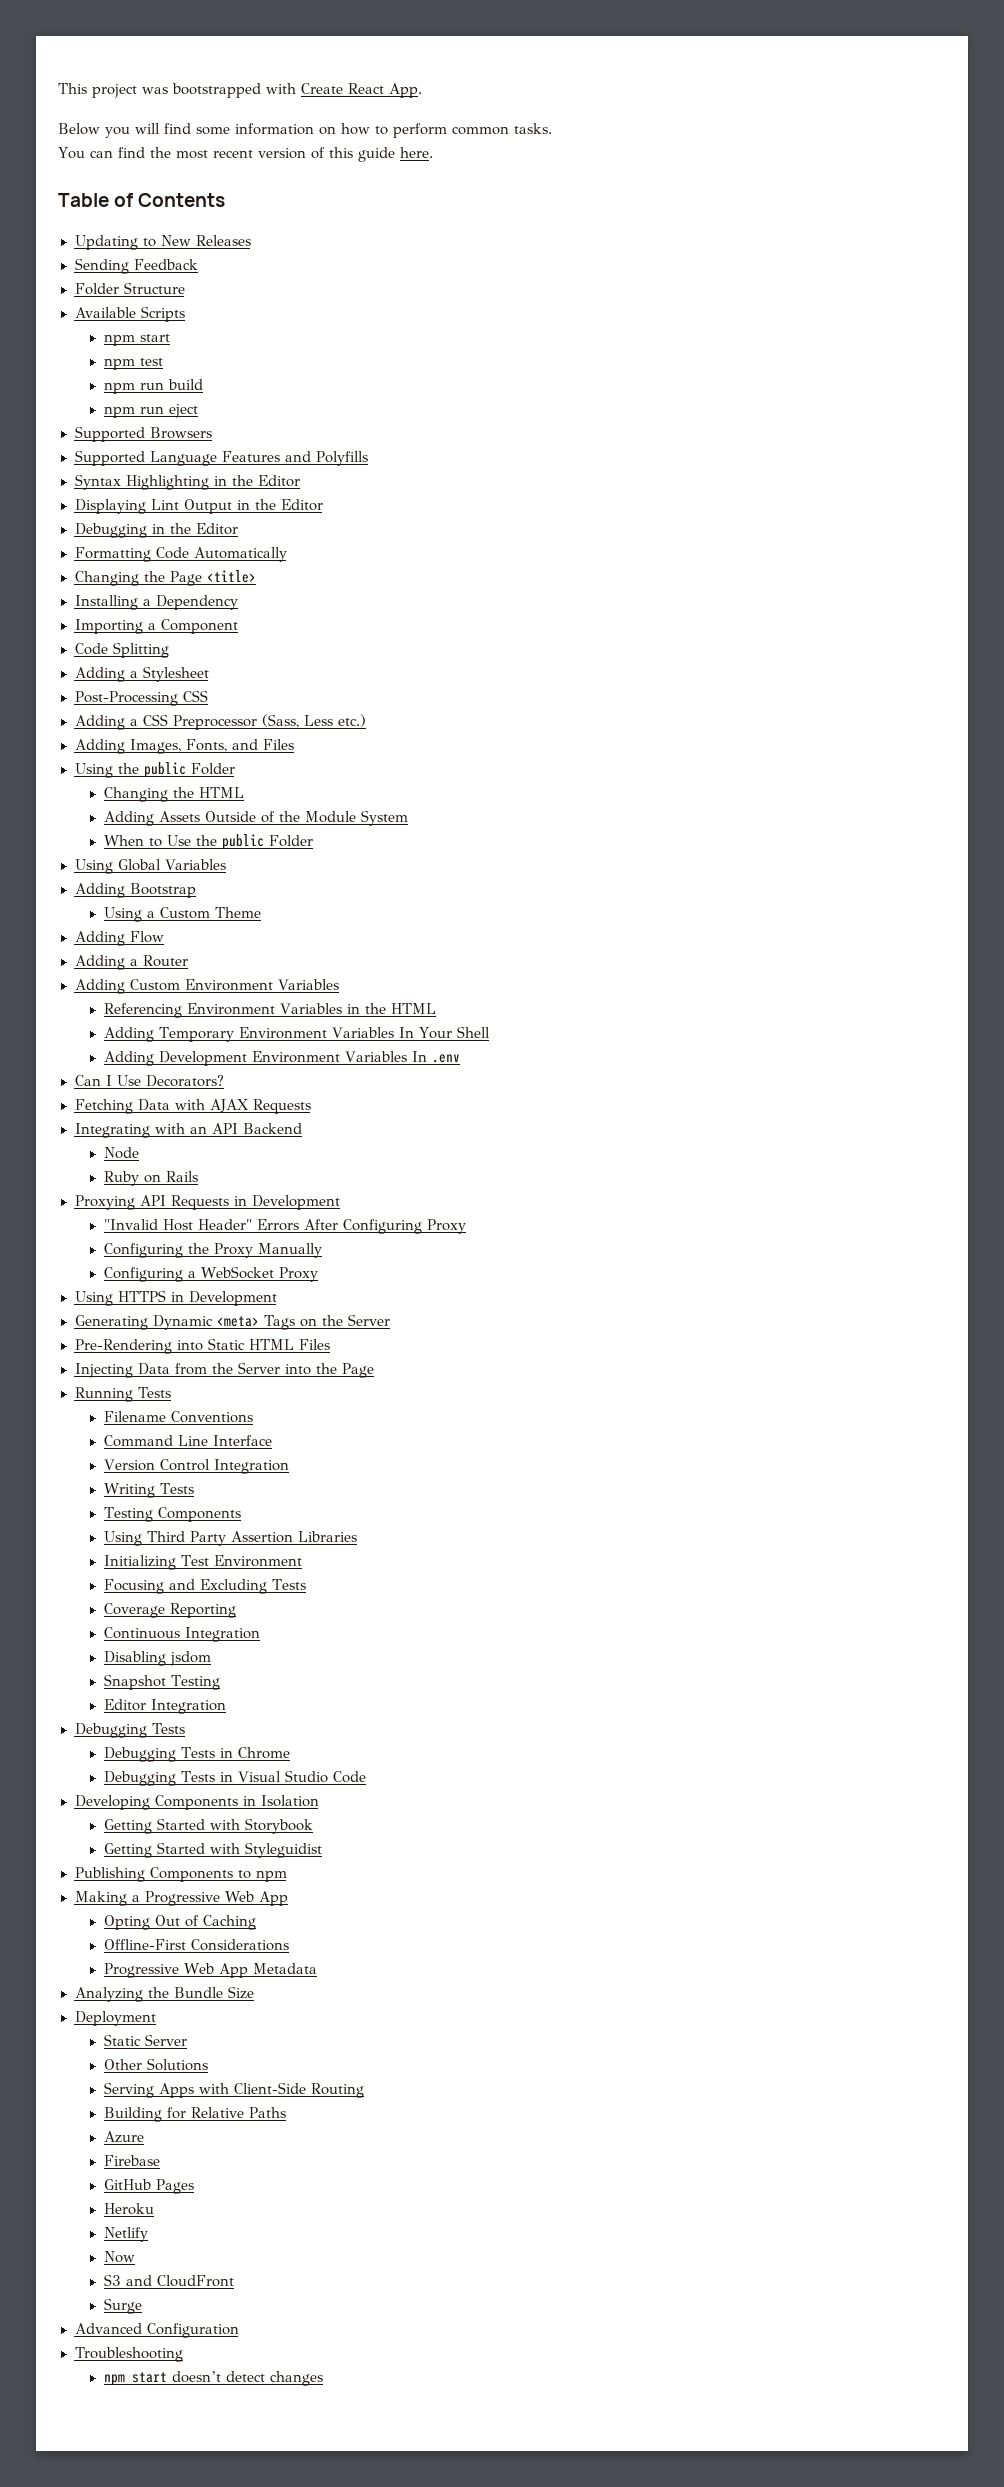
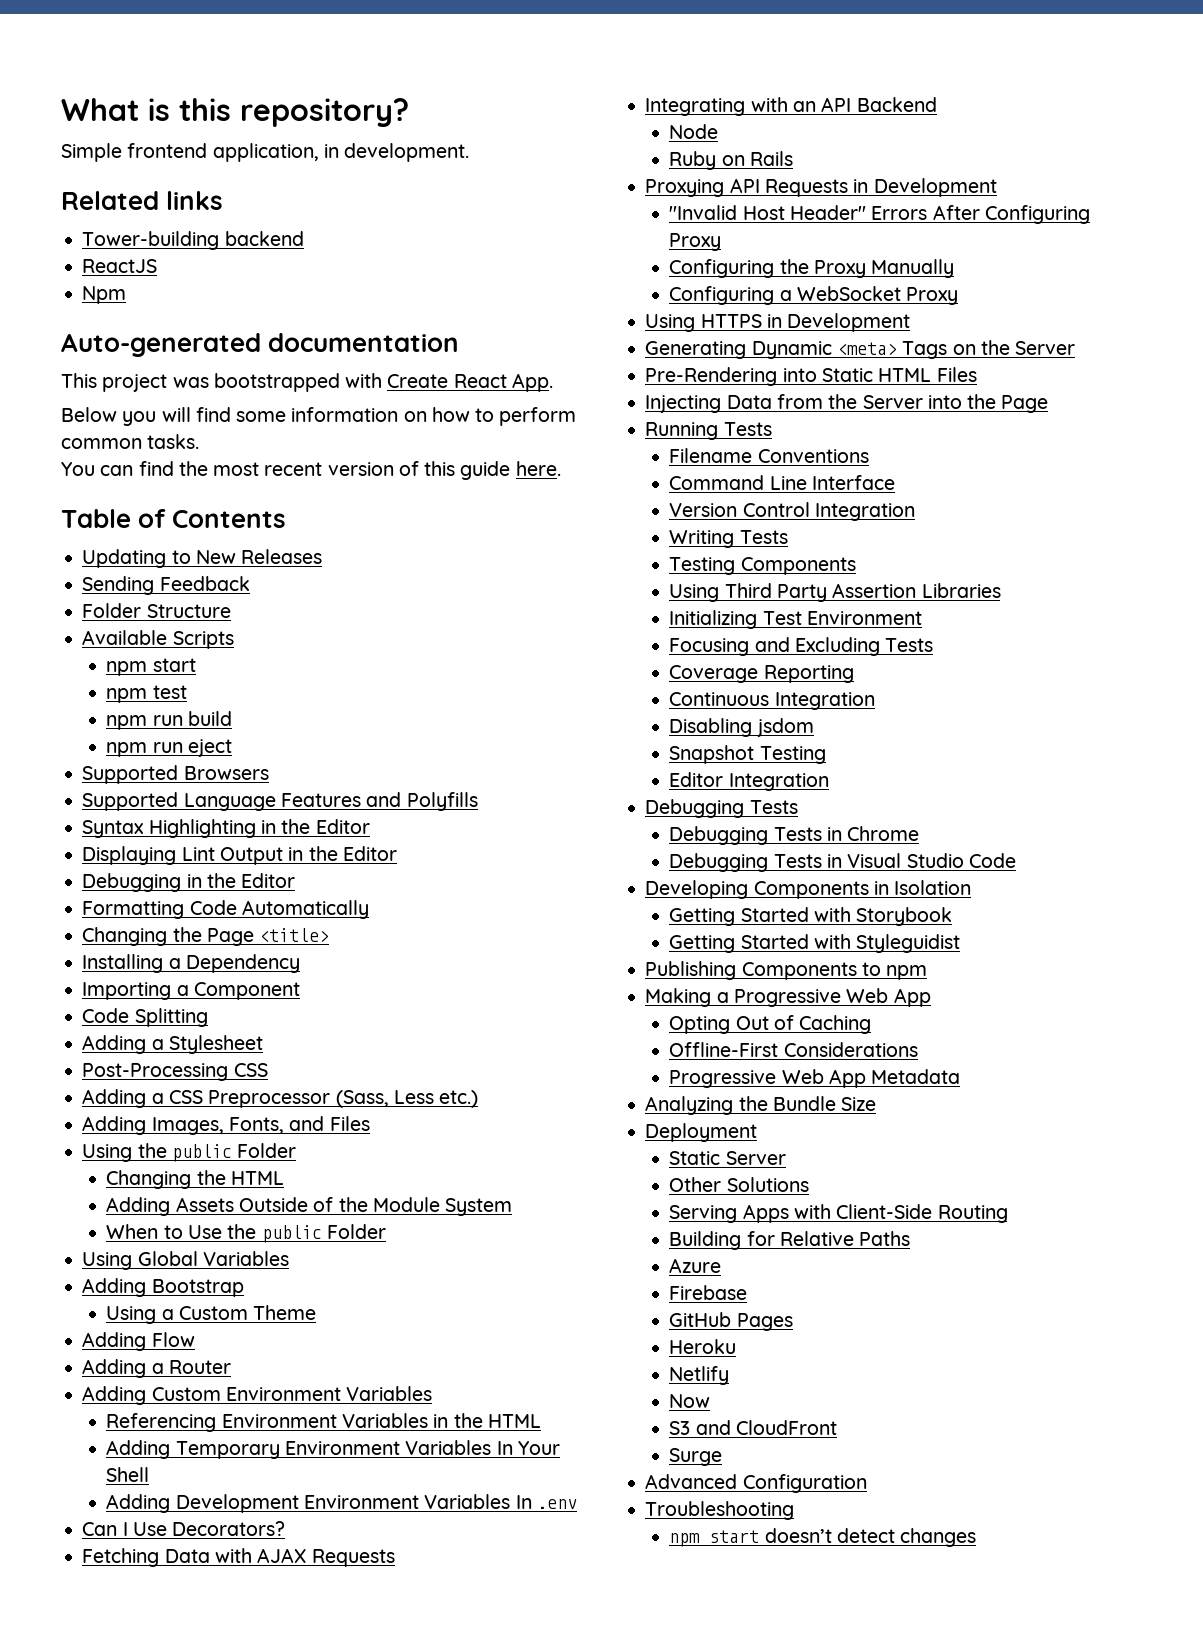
+ What is this repository?
+ Simple frontend application, in development.
+ Related links
+ Tower-building backend
+ ReactJS
+ Npm
+ Auto-generated documentation

